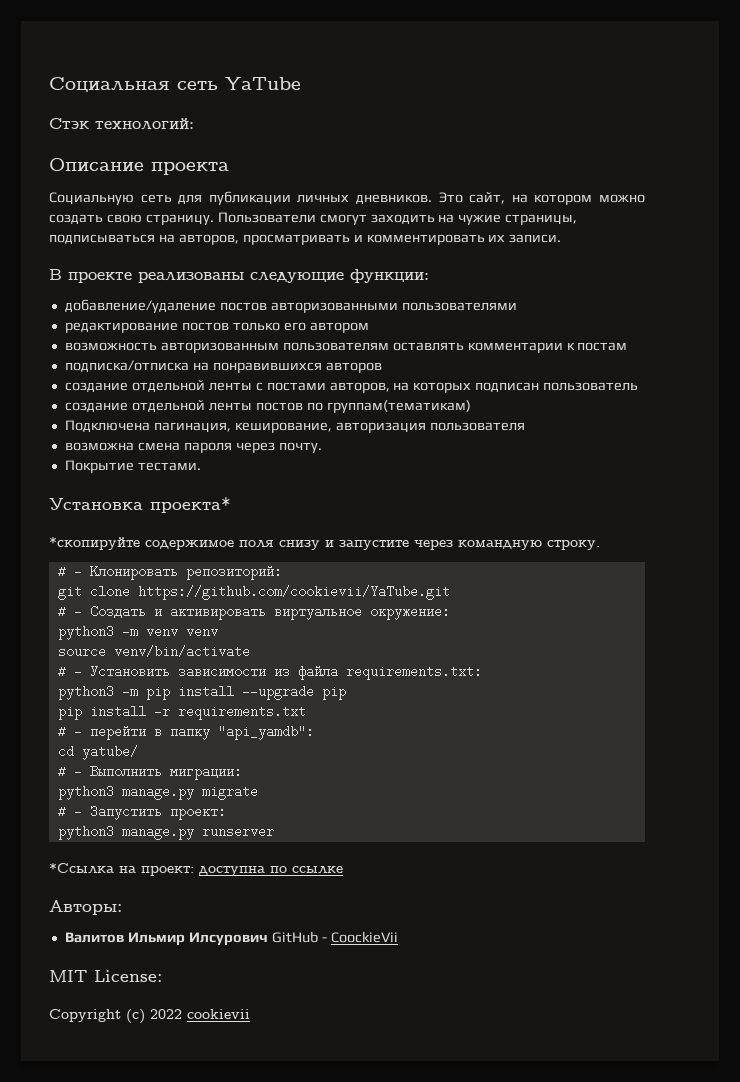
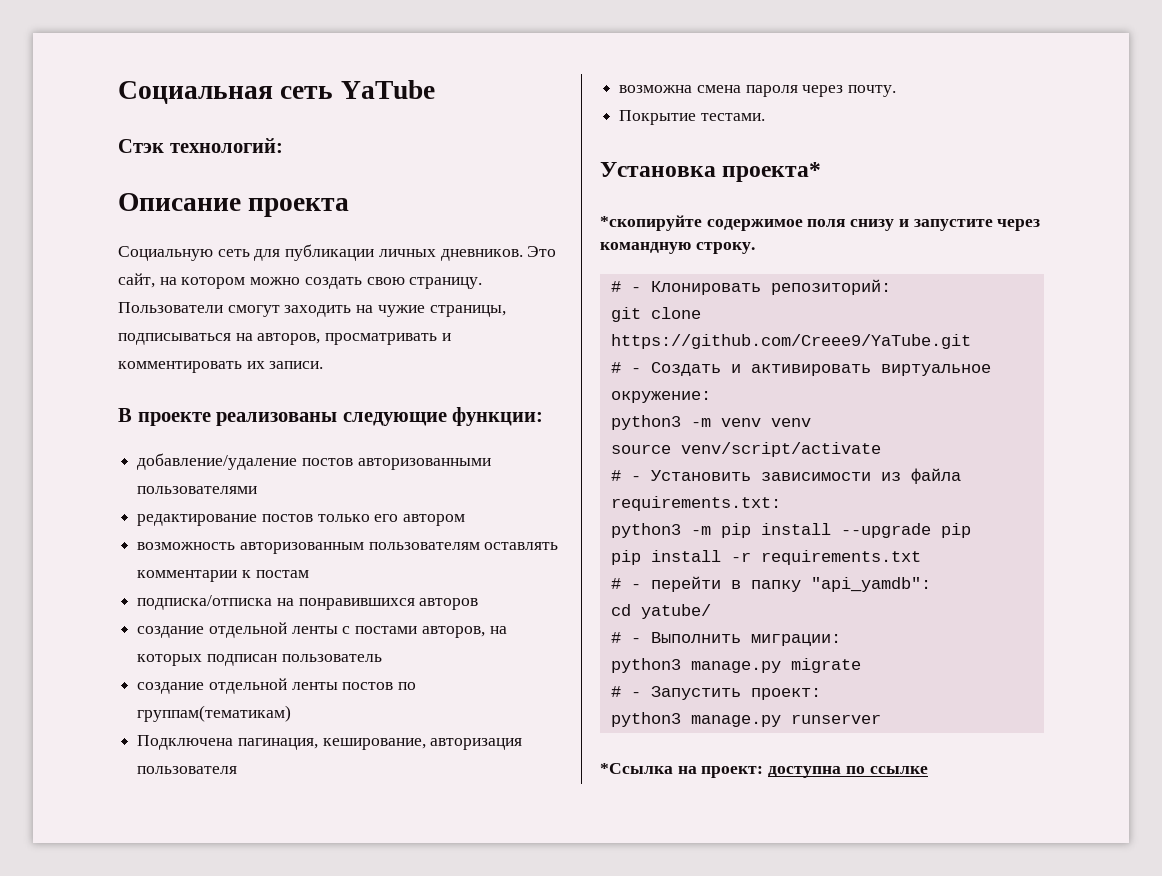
- git clone https://github.com/cookievii/YaTube.git
+ git clone https://github.com/Creee9/YaTube.git
- source venv/bin/activate
+ source venv/script/activate
- Авторы:
- Валитов Ильмир Илсурович GitHub - CoockieVii
- MIT License:
- Copyright (c) 2022 cookievii

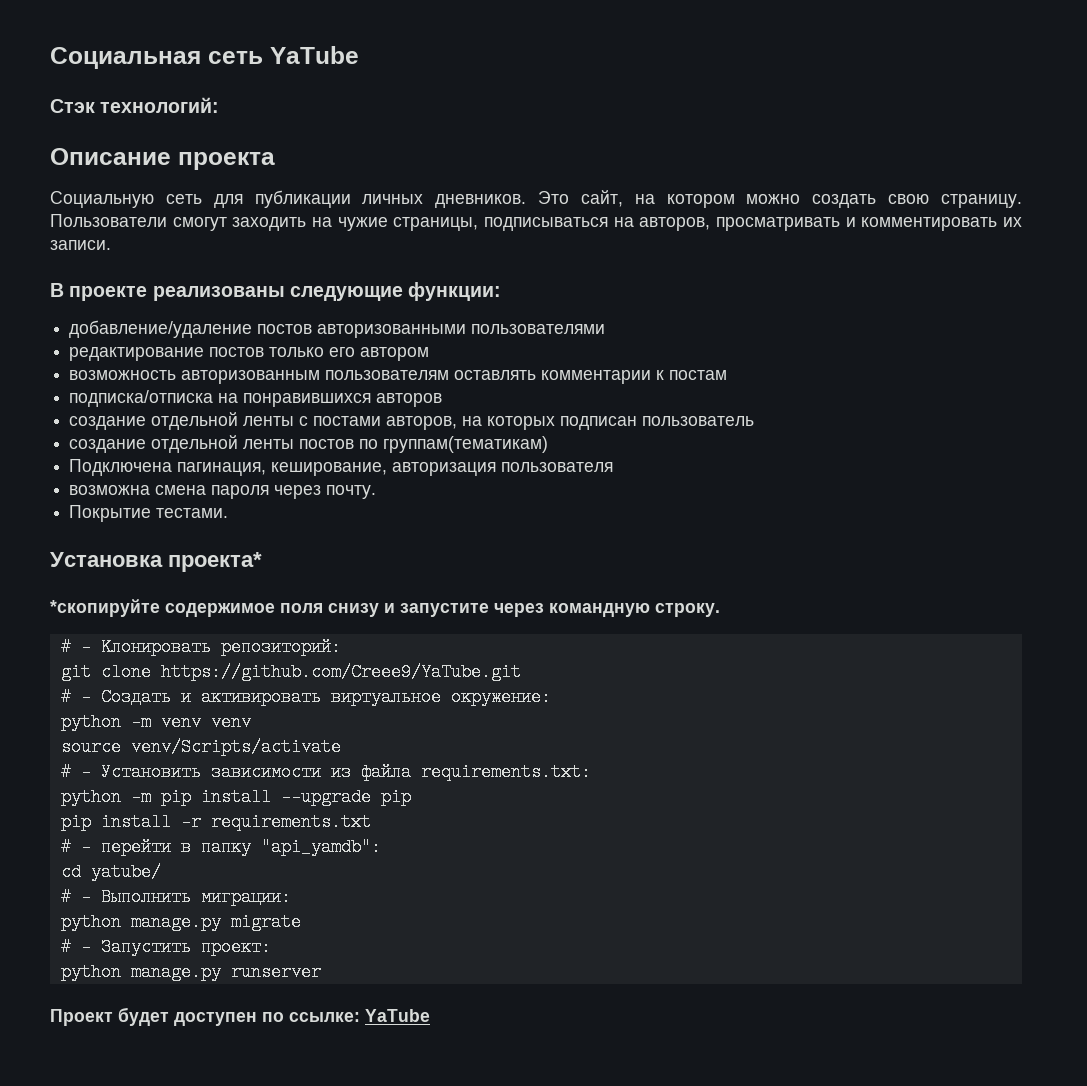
- python3 -m venv venv
+ python -m venv venv
- source venv/script/activate
+ source venv/Scripts/activate
- python3 -m pip install --upgrade pip
+ python -m pip install --upgrade pip
- python3 manage.py migrate
+ python manage.py migrate
- python3 manage.py runserver
+ python manage.py runserver
- *Ссылка на проект: доступна по ссылке
+ Проект будет доступен по ссылке: YaTube

